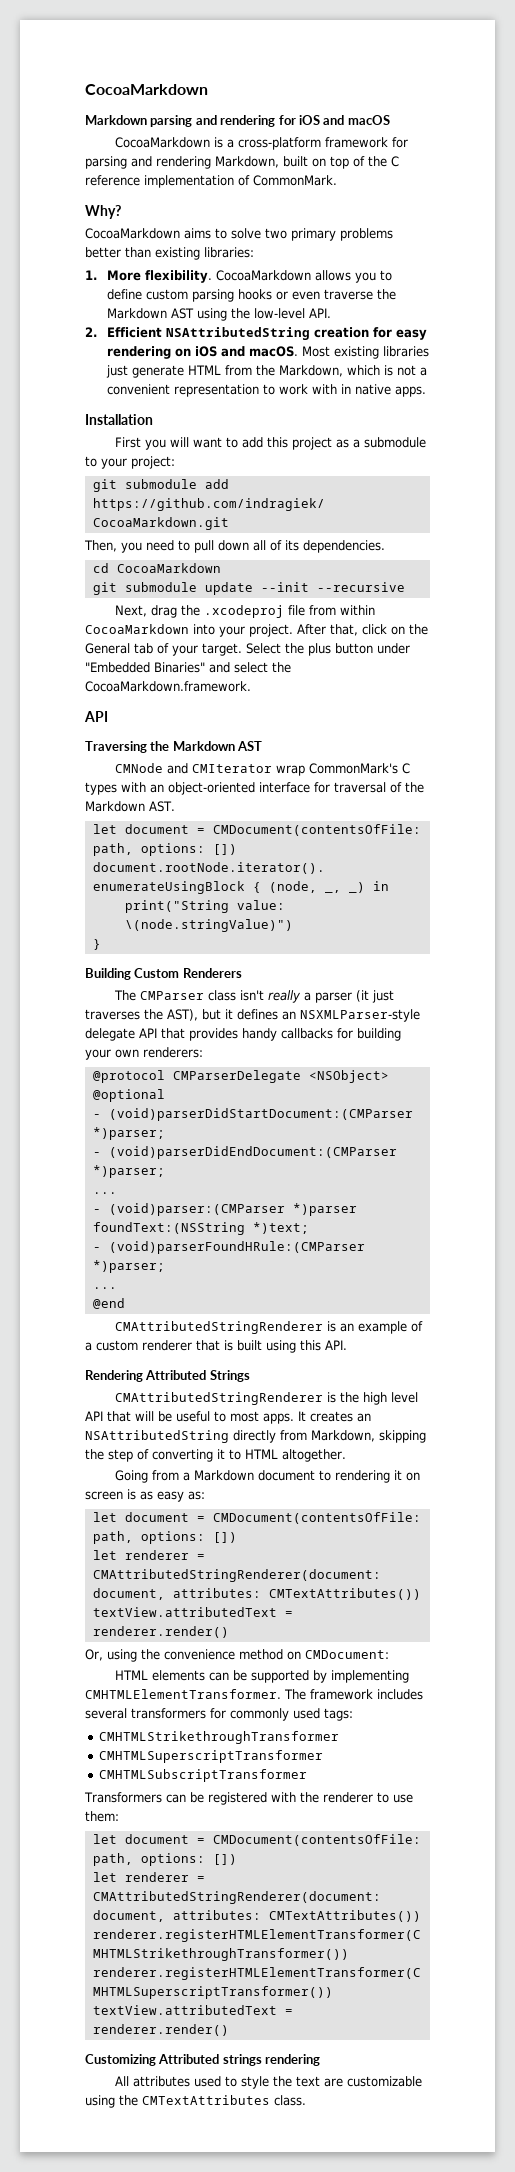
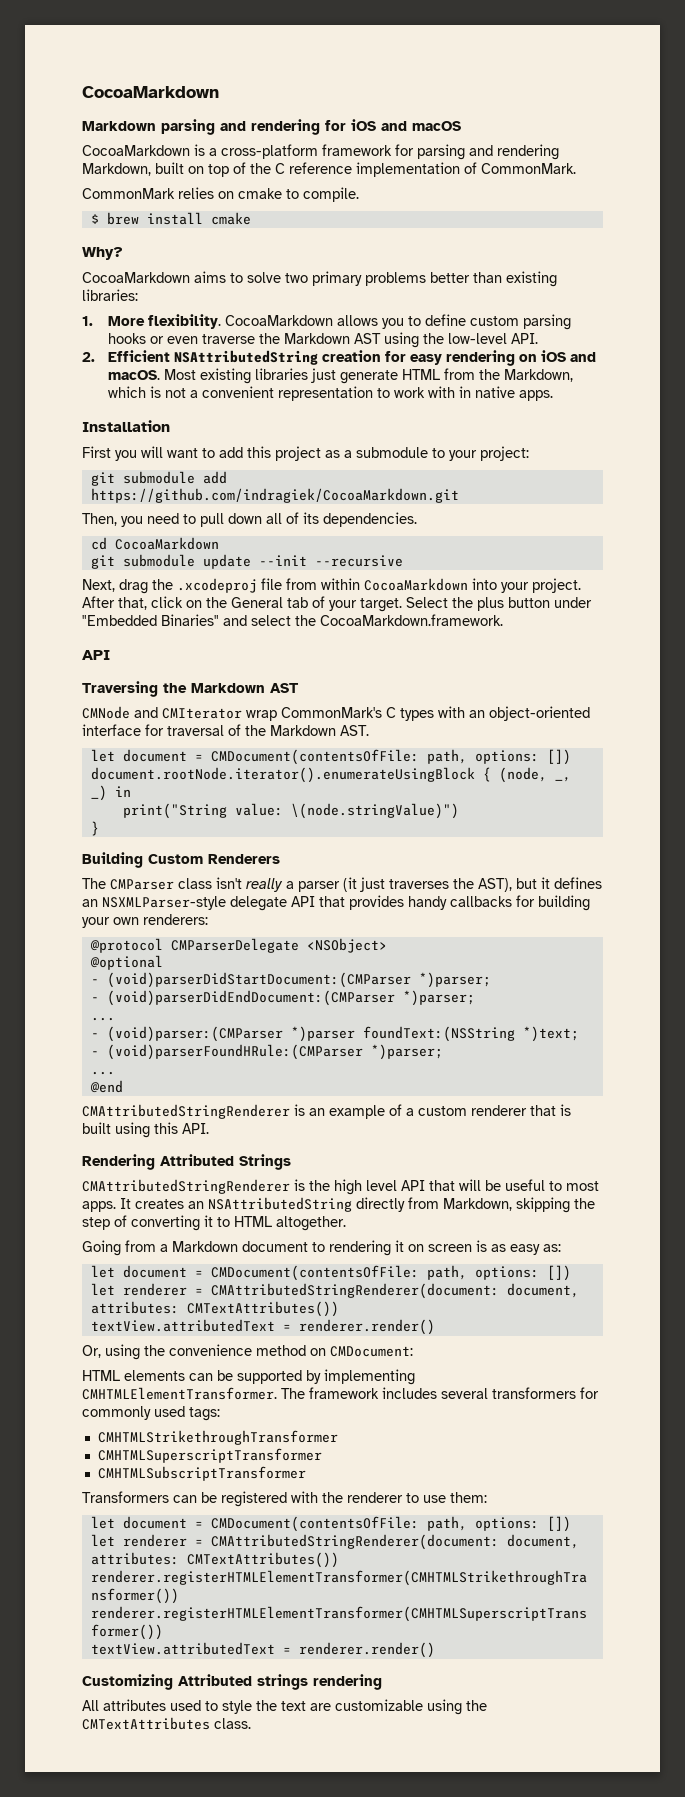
+ CommonMark relies on cmake to compile.
+ $ brew install cmake

